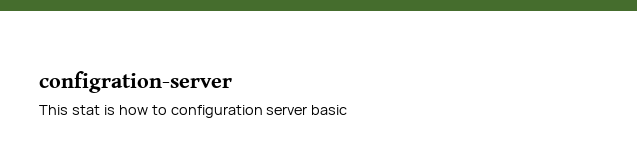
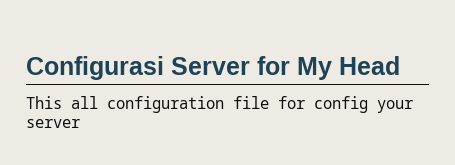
- configration-server
- This stat is how to configuration server basic
+ Configurasi Server for My Head
+ This all configuration file for config your server

